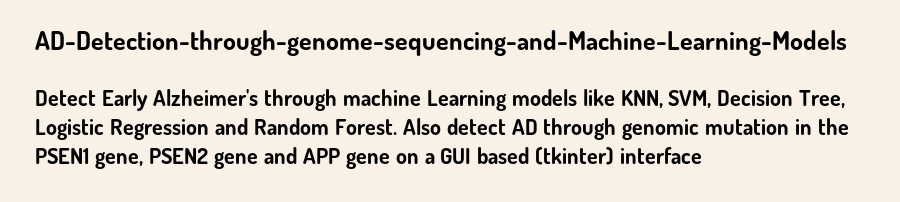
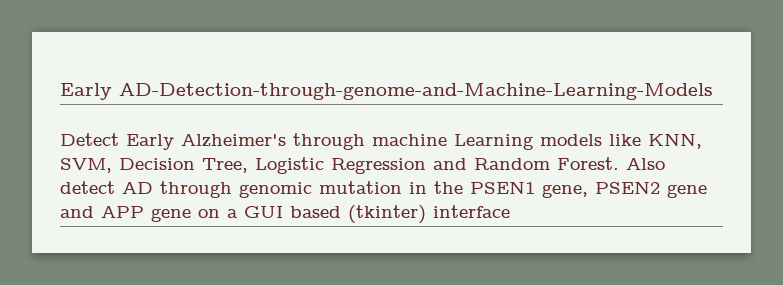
- AD-Detection-through-genome-sequencing-and-Machine-Learning-Models
+ Early AD-Detection-through-genome-and-Machine-Learning-Models

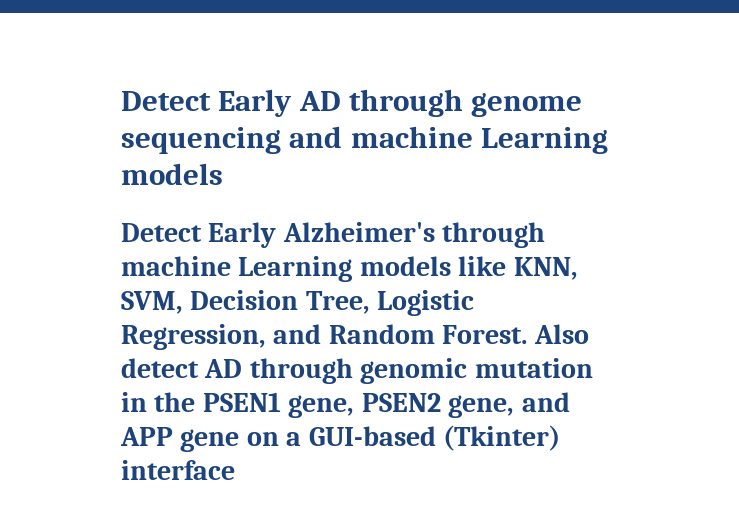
- Early AD-Detection-through-genome-and-Machine-Learning-Models
+ Detect Early AD through genome sequencing and machine Learning models
- Detect Early Alzheimer's through machine Learning models like KNN, SVM, Decision Tree, Logistic Regression and Random Forest.
+ Detect Early Alzheimer's through machine Learning models like KNN, SVM, Decision Tree, Logistic Regression, and Random Forest.
- Also detect AD through genomic mutation in the PSEN1 gene, PSEN2 gene and APP gene on a GUI based (tkinter) interface
+ Also detect AD through genomic mutation in the PSEN1 gene, PSEN2 gene, and APP gene on a GUI-based (Tkinter) interface

